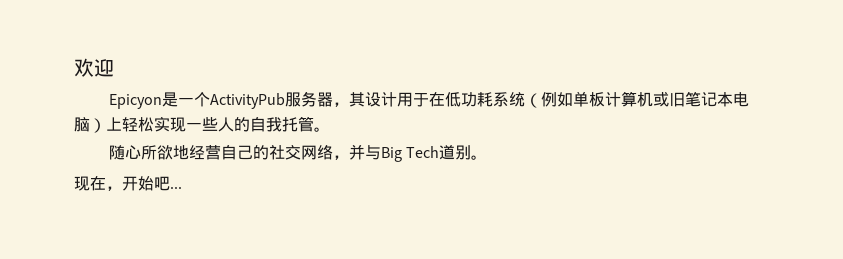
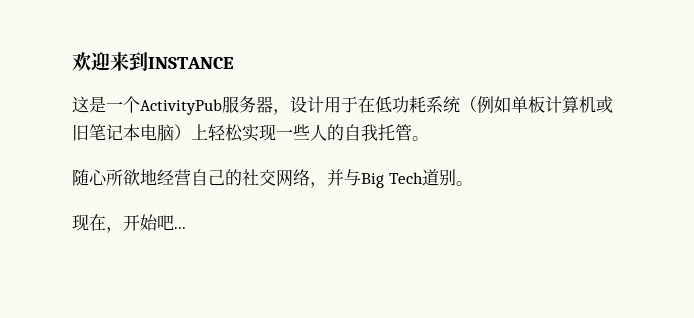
- 欢迎
- Epicyon是一个ActivityPub服务器，其设计用于在低功耗系统（例如单板计算机或旧笔记本电脑）上轻松实现一些人的自我托管。
+ 欢迎来到INSTANCE
+ 这是一个ActivityPub服务器，设计用于在低功耗系统（例如单板计算机或旧笔记本电脑）上轻松实现一些人的自我托管。

